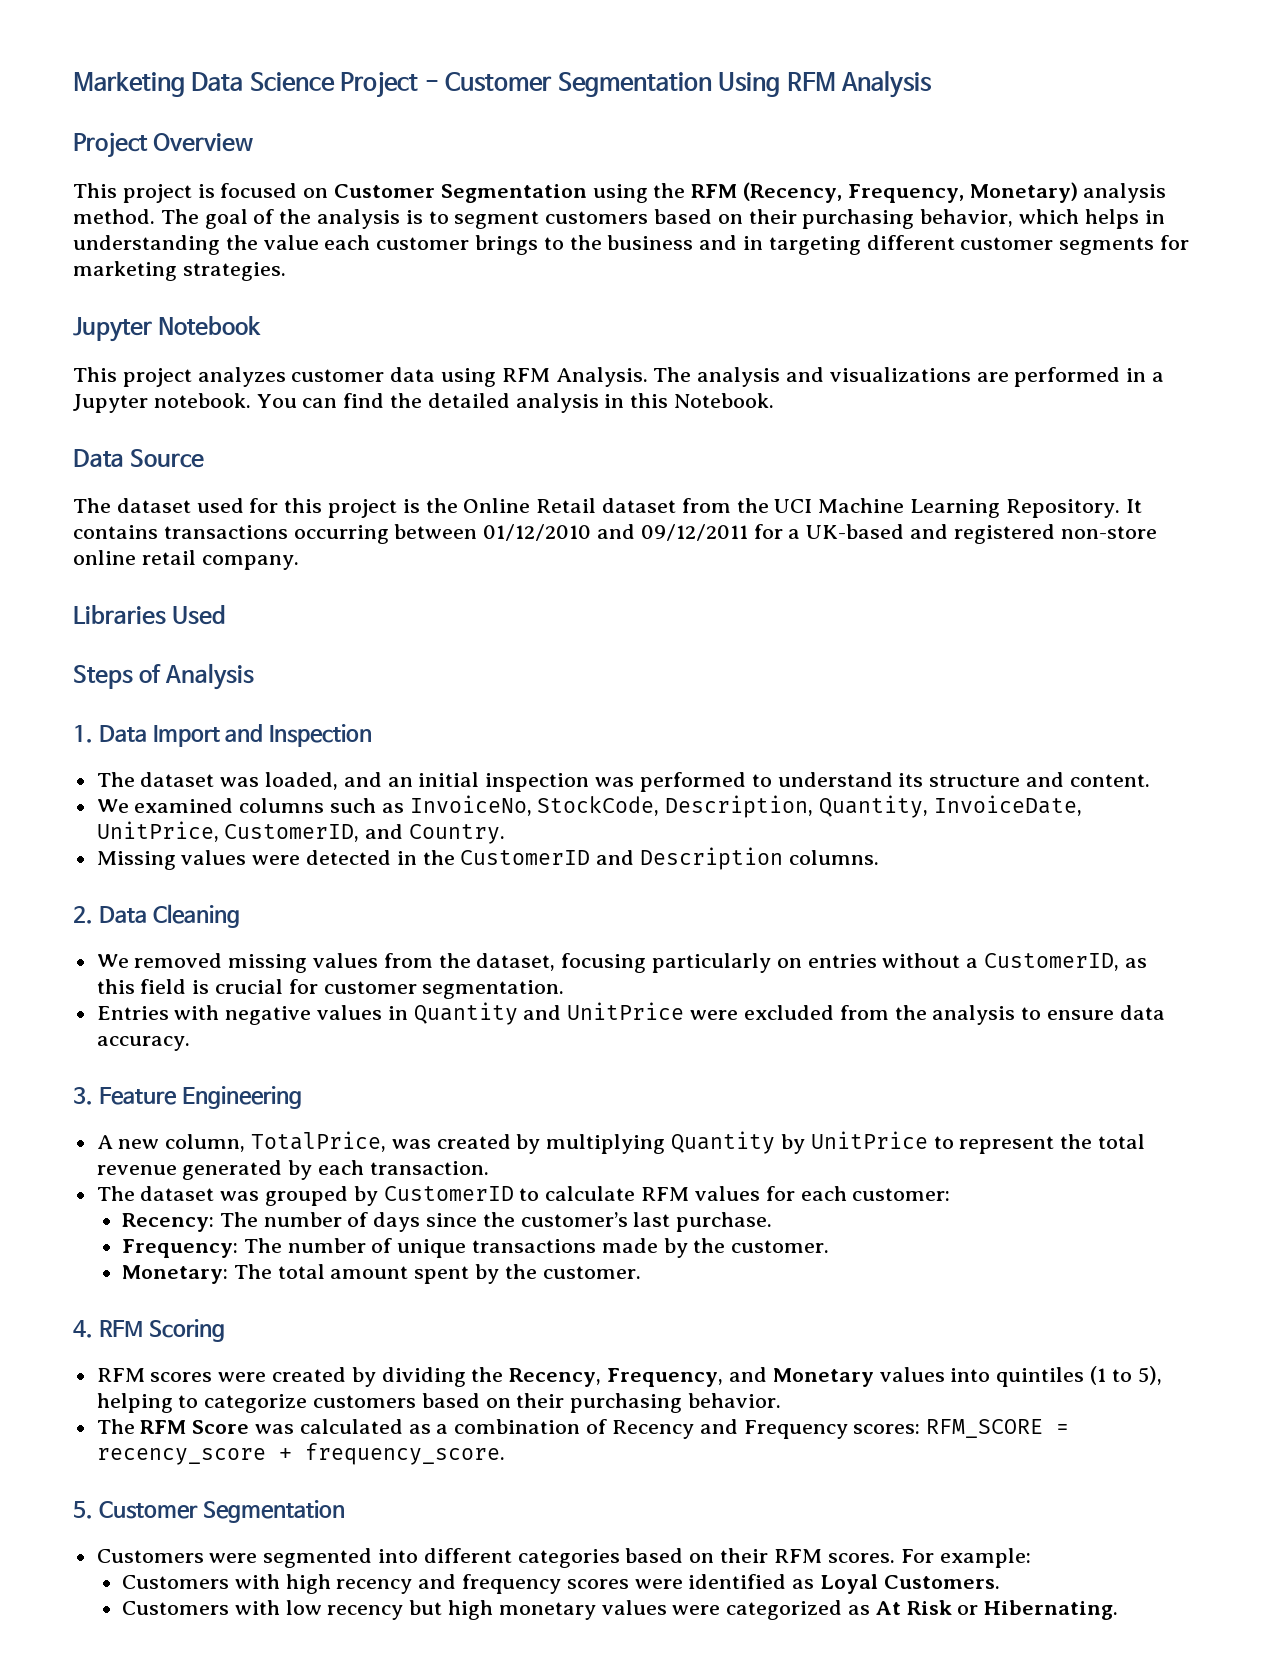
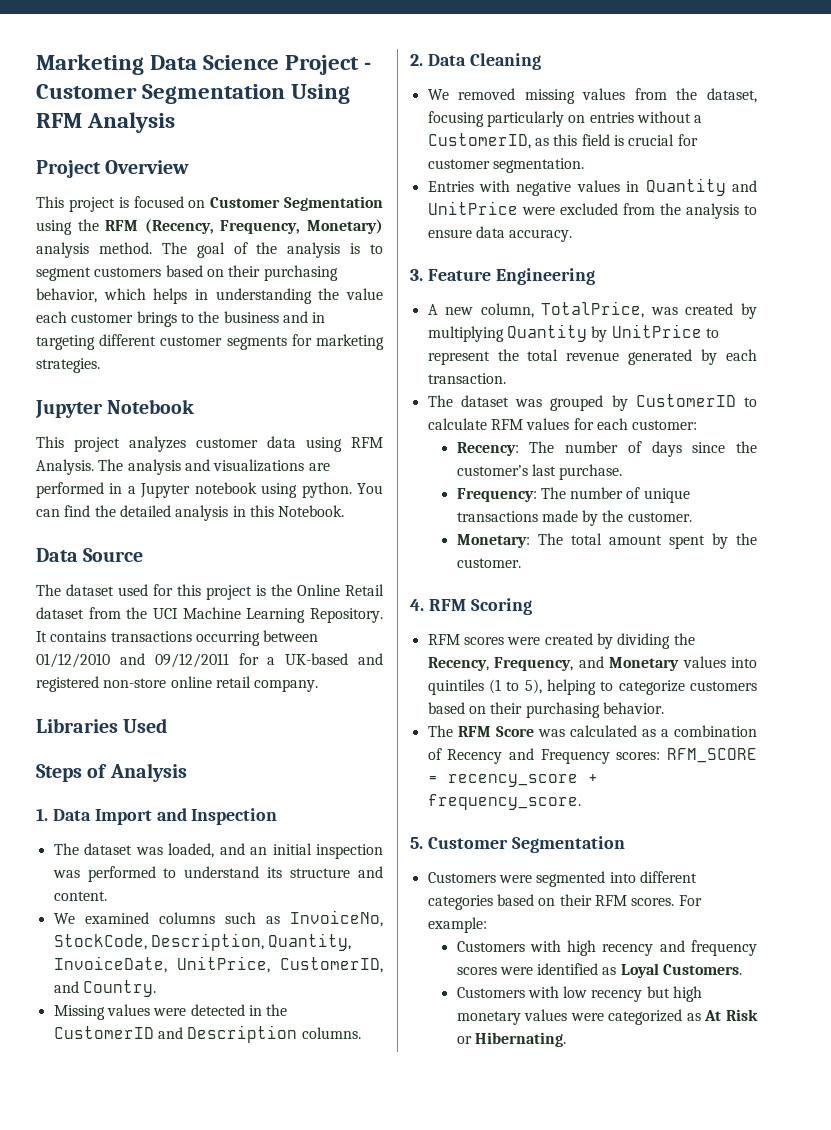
- The analysis and visualizations are performed in a Jupyter notebook.
+ The analysis and visualizations are performed in a Jupyter notebook using python.

